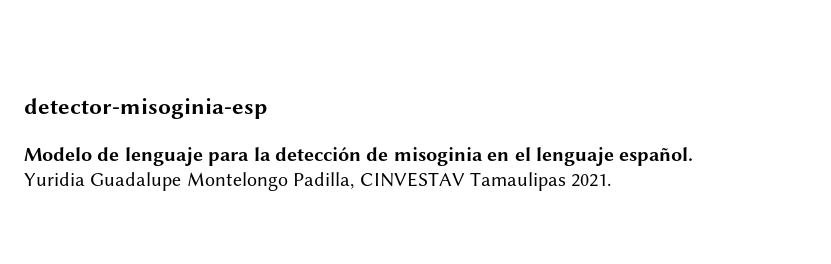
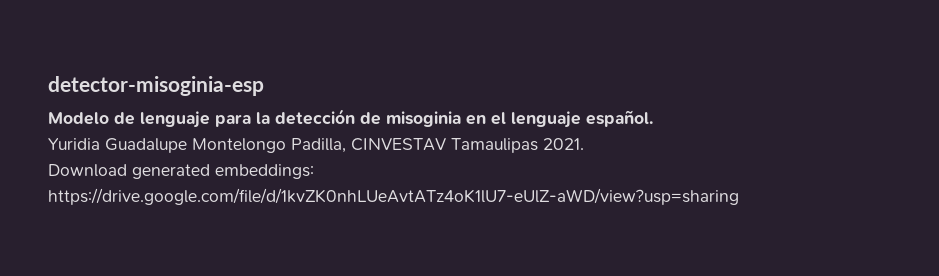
+ Download generated embeddings: https://drive.google.com/file/d/1kvZK0nhLUeAvtATz4oK1lU7-eUlZ-aWD/view?usp=sharing

